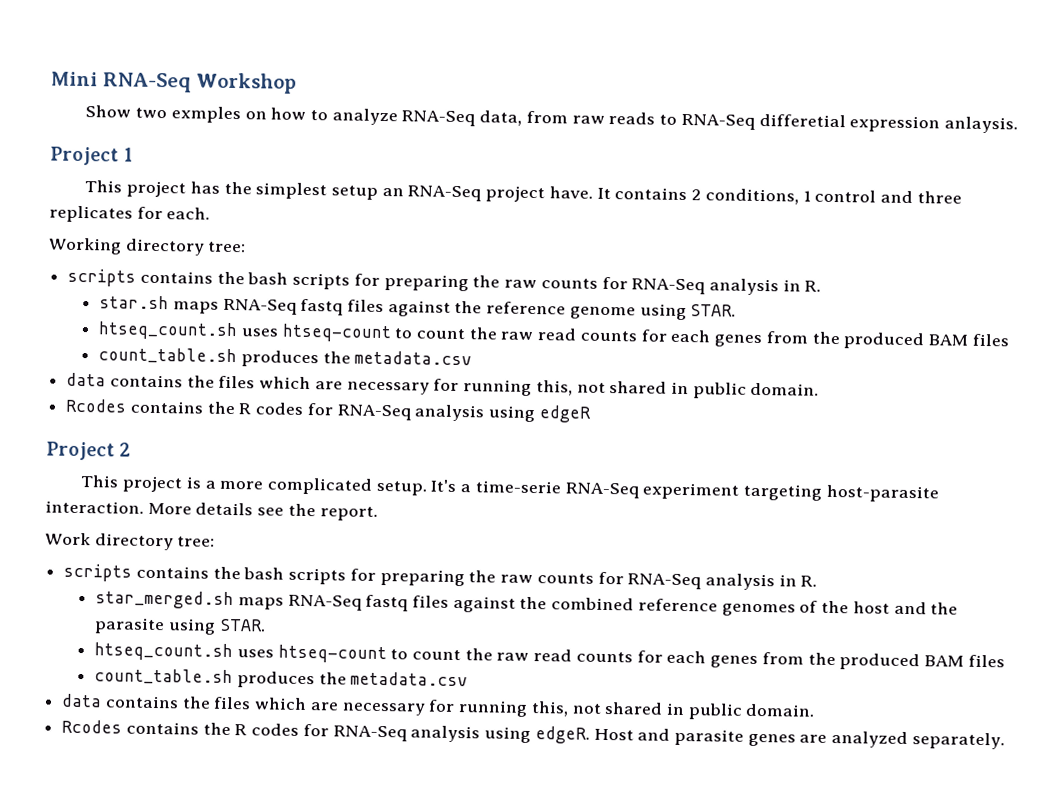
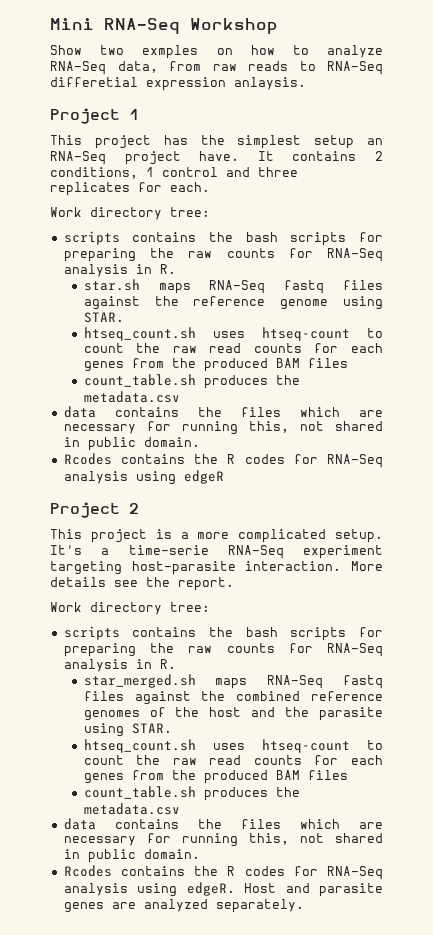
  It contains 2 conditions, 1 control and three replicates for each.
- Working directory tree:
+ Work directory tree:

